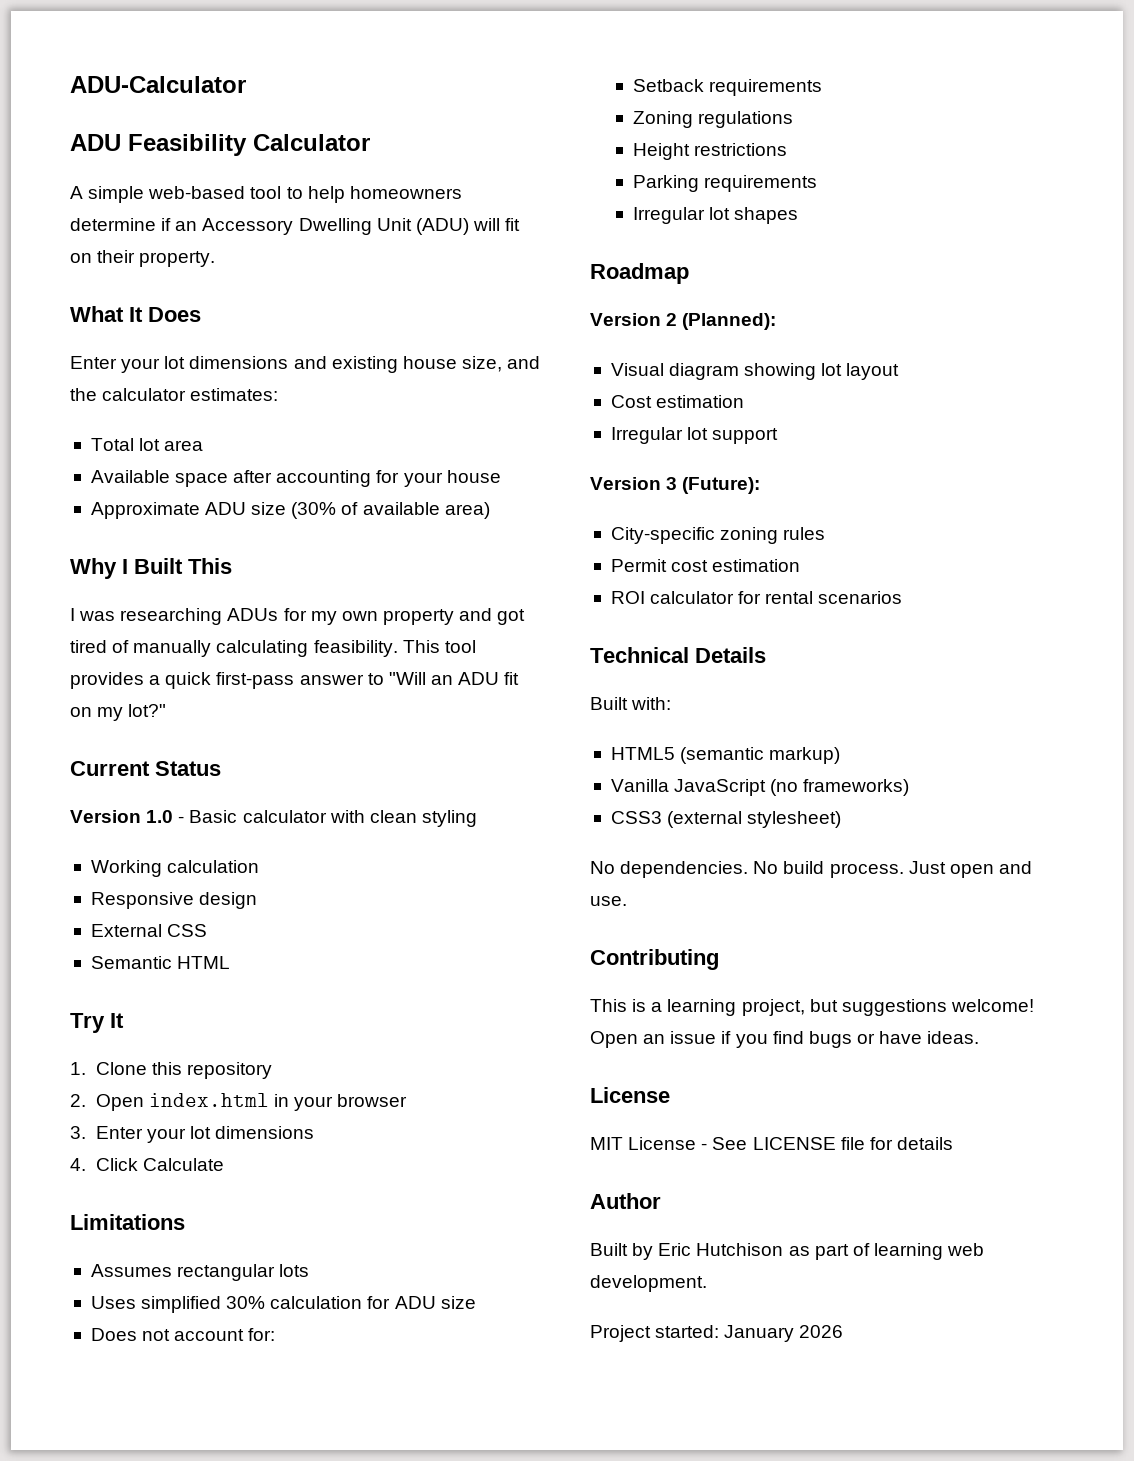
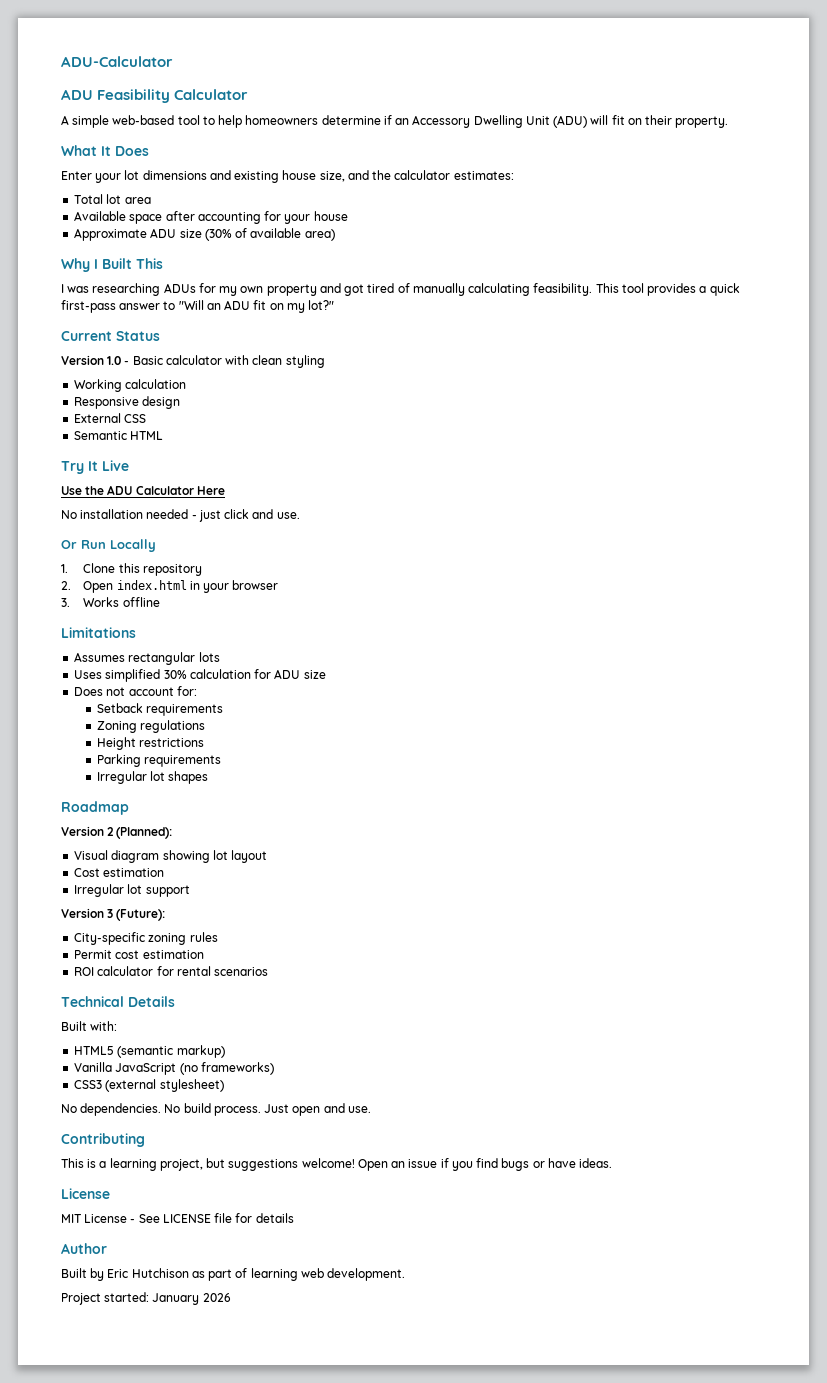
- Try It
+ Try It Live
+ Use the ADU Calculator Here
+ No installation needed - just click and use.
+ Or Run Locally
- 3. Enter your lot dimensions
- 4. Click Calculate
+ 3. Works offline

